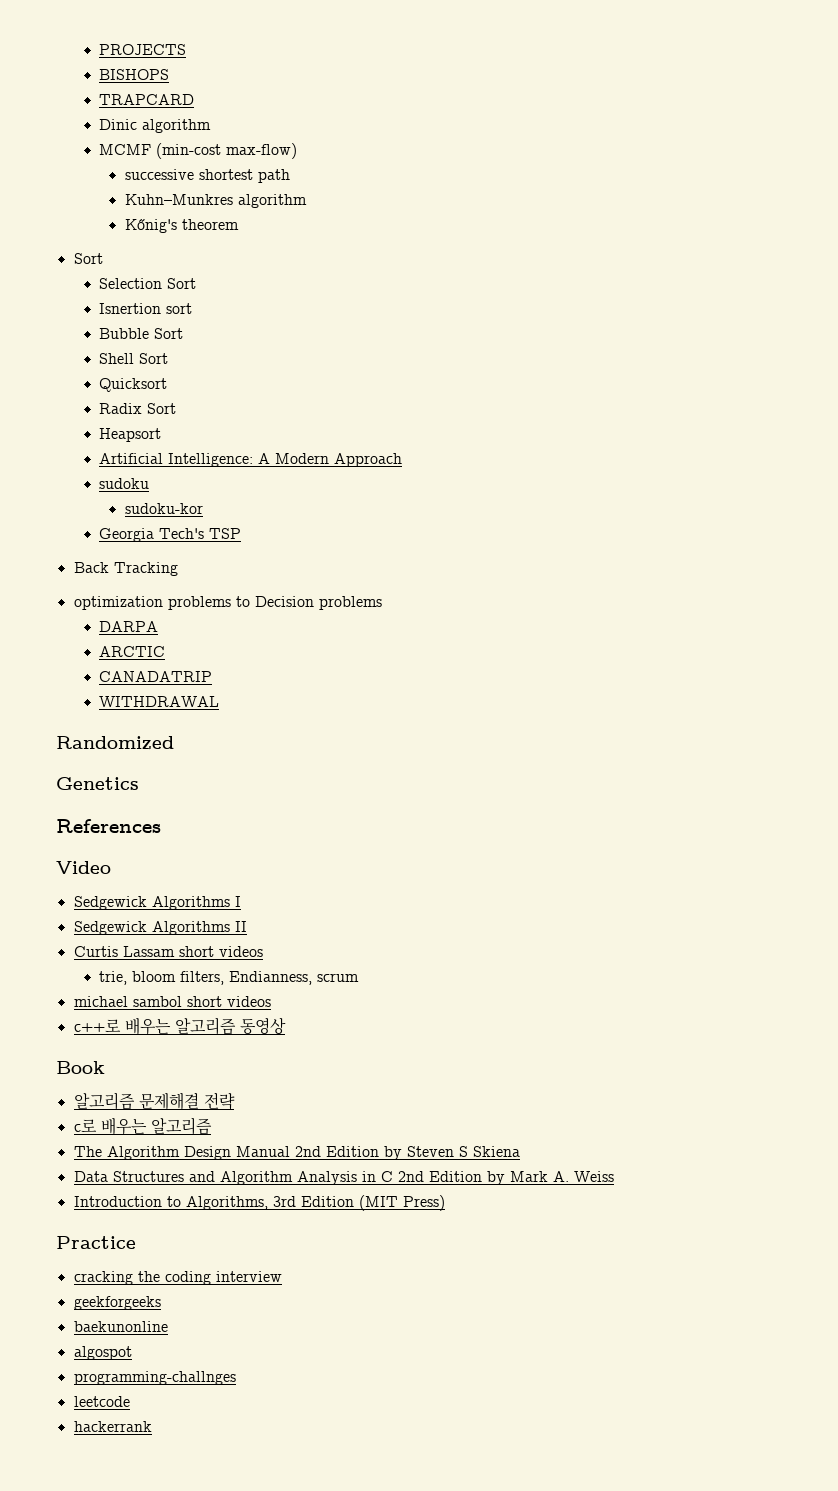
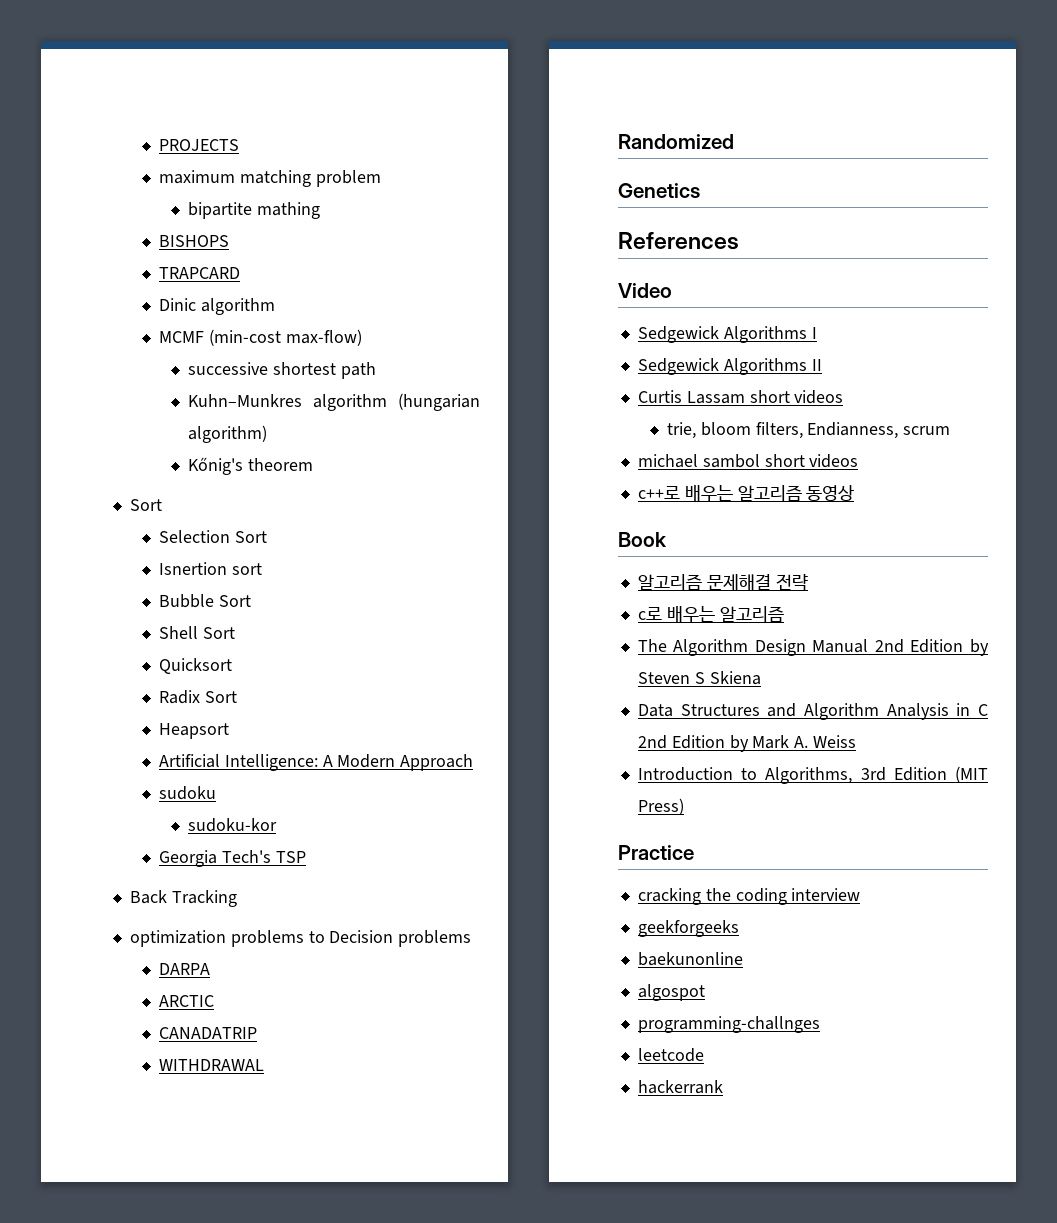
+ maximum matching problem
+ bipartite mathing
- Kuhn–Munkres algorithm
+ Kuhn–Munkres algorithm (hungarian algorithm)

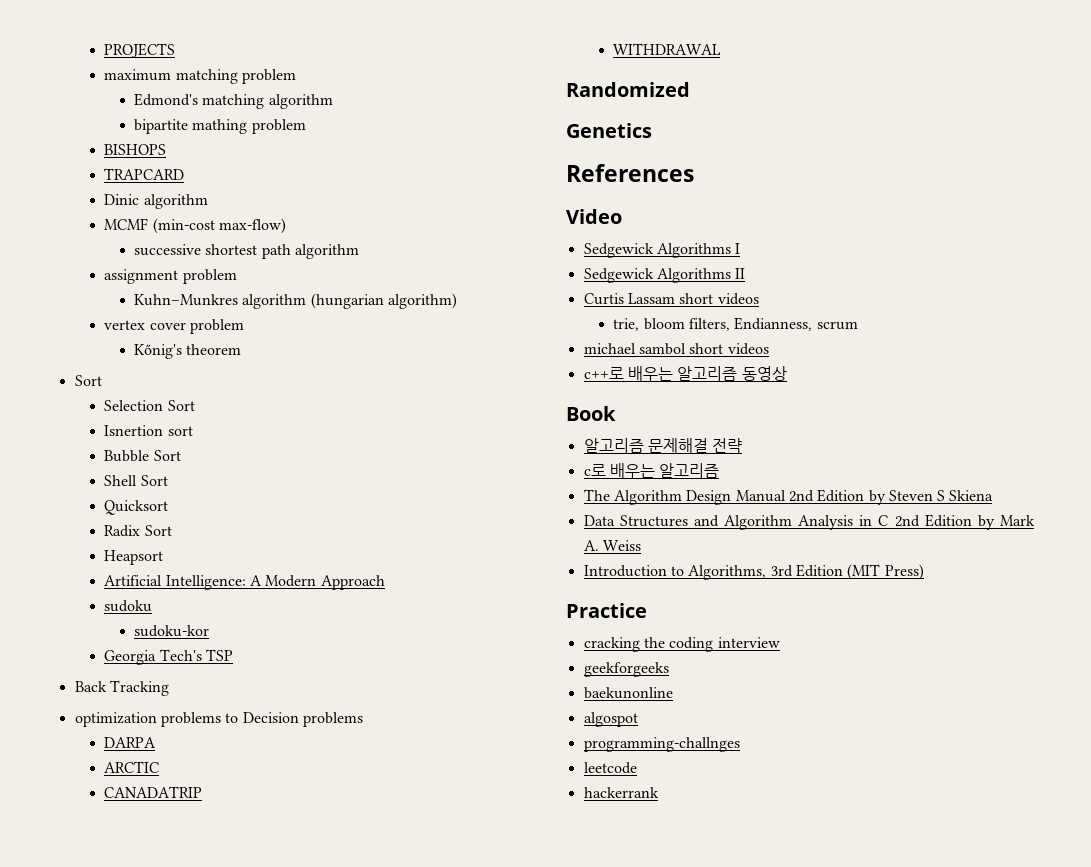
+ Edmond's matching algorithm
- bipartite mathing
+ bipartite mathing problem
- successive shortest path
+ successive shortest path algorithm
+ assignment problem
+ vertex cover problem

